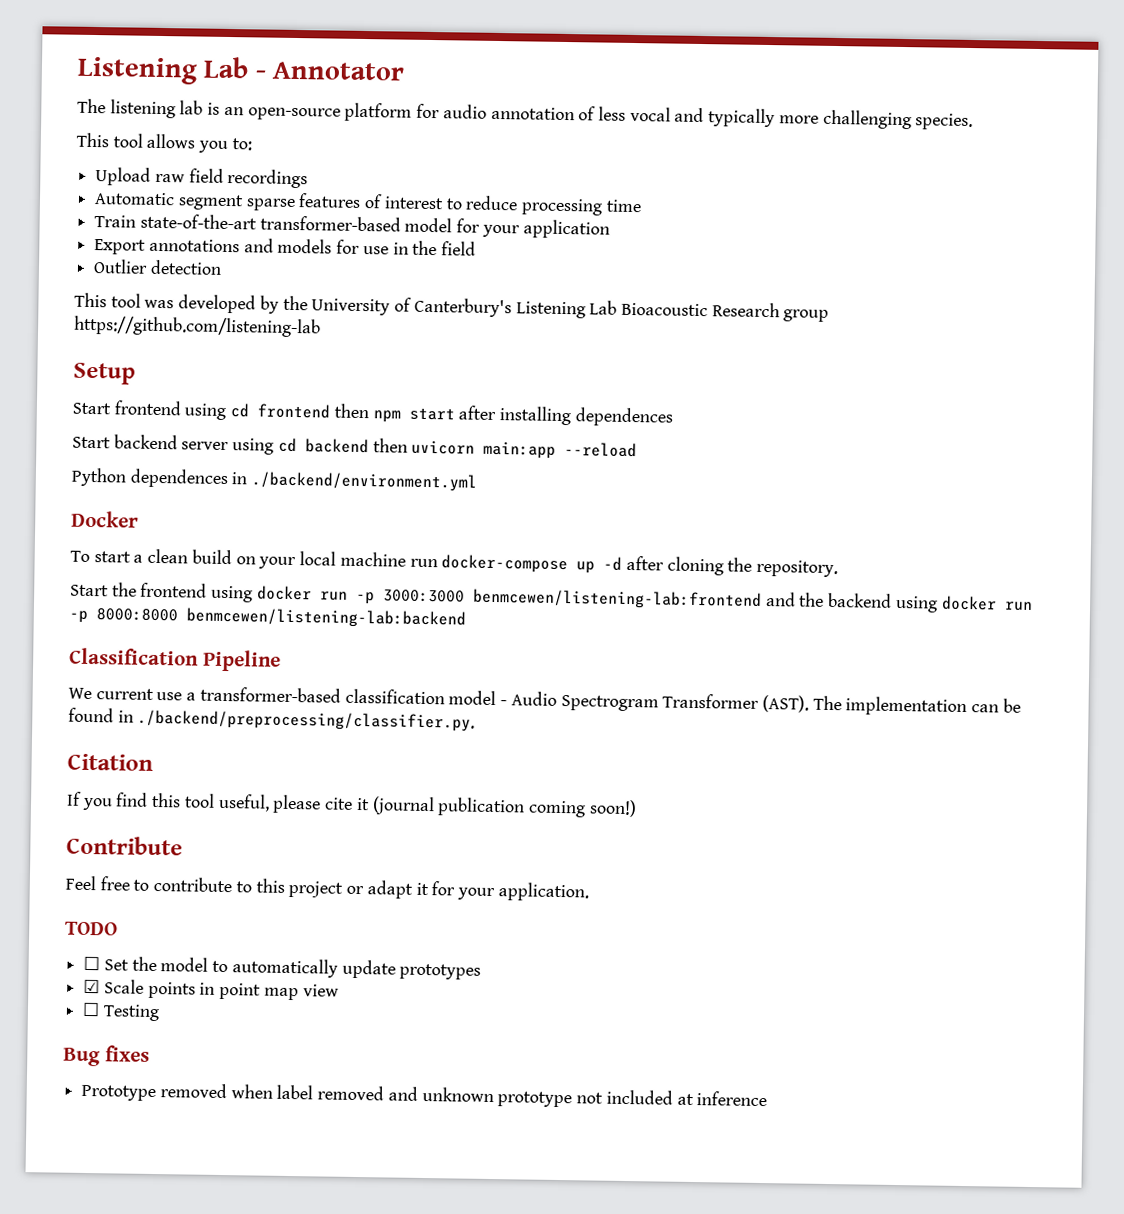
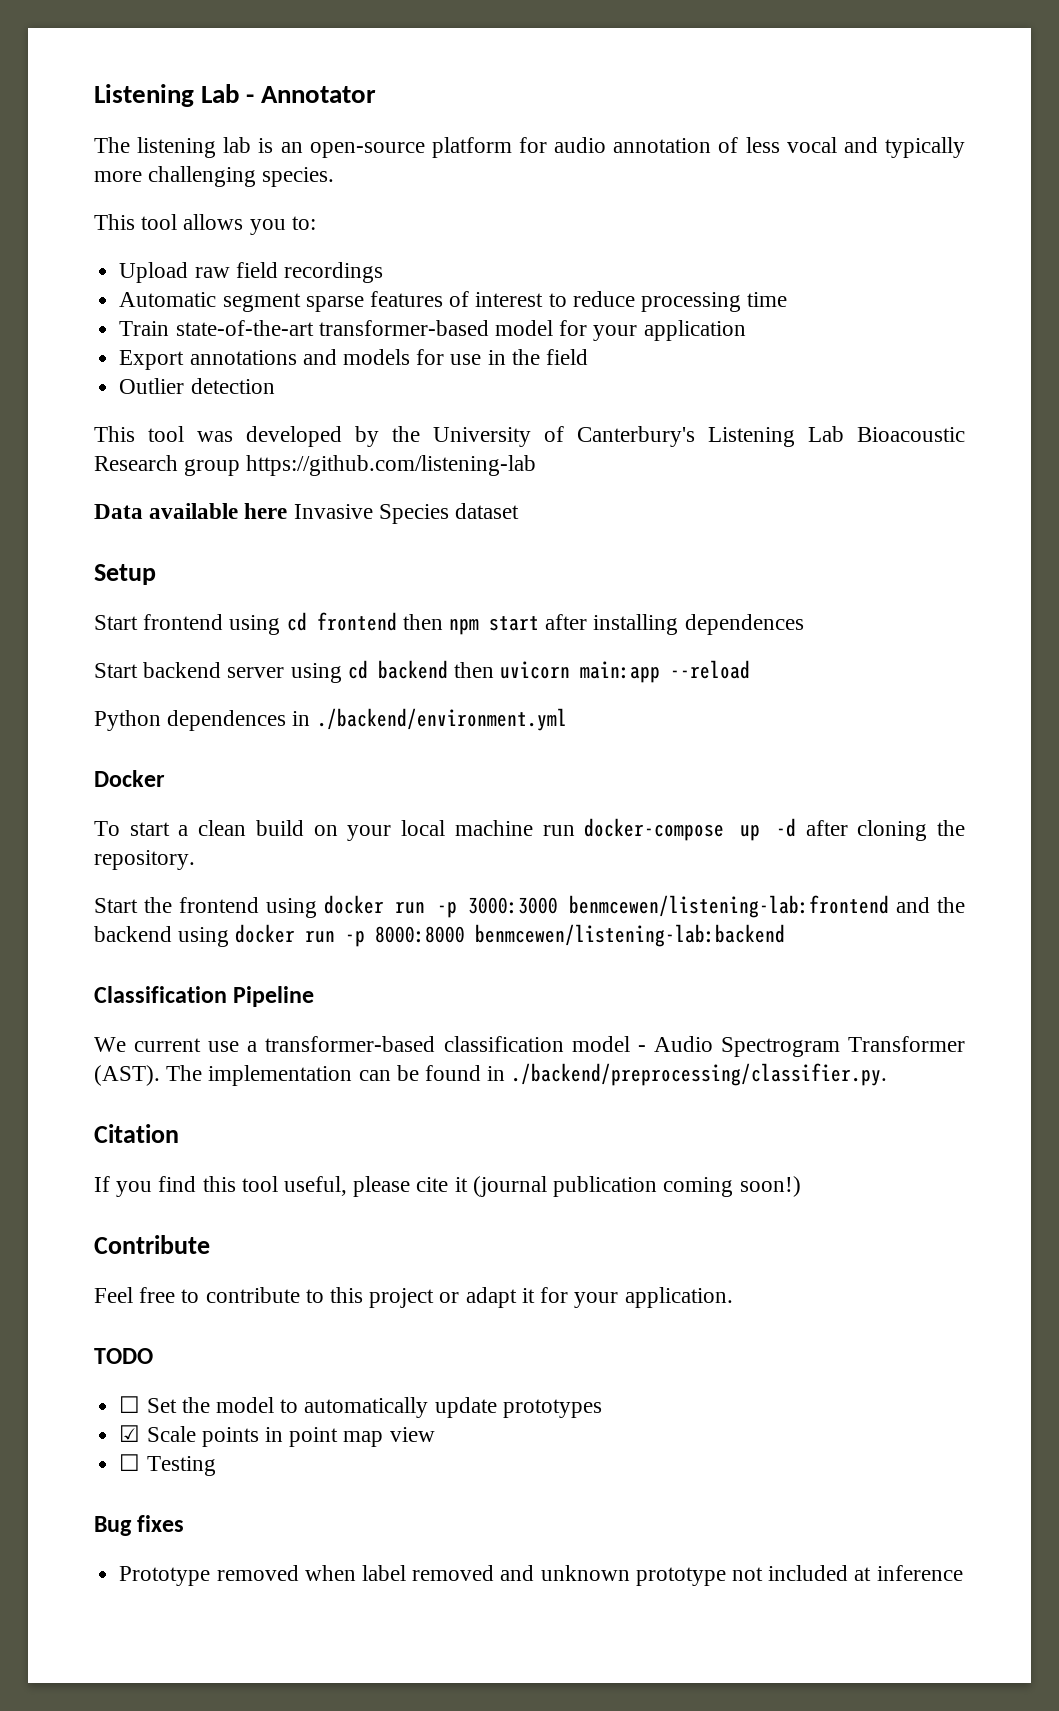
+ Data available here Invasive Species dataset

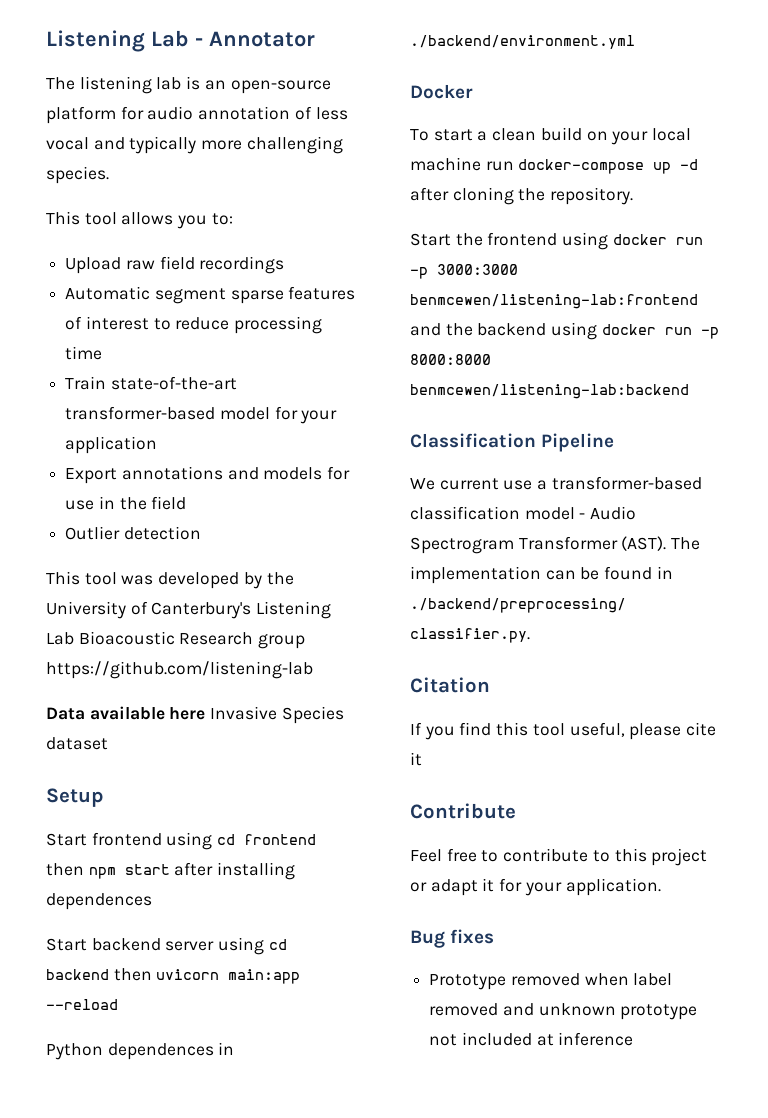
- If you find this tool useful, please cite it (journal publication coming soon!)
+ If you find this tool useful, please cite it
- TODO
- ☐ Set the model to automatically update prototypes
- ☑ Scale points in point map view
- ☐ Testing

